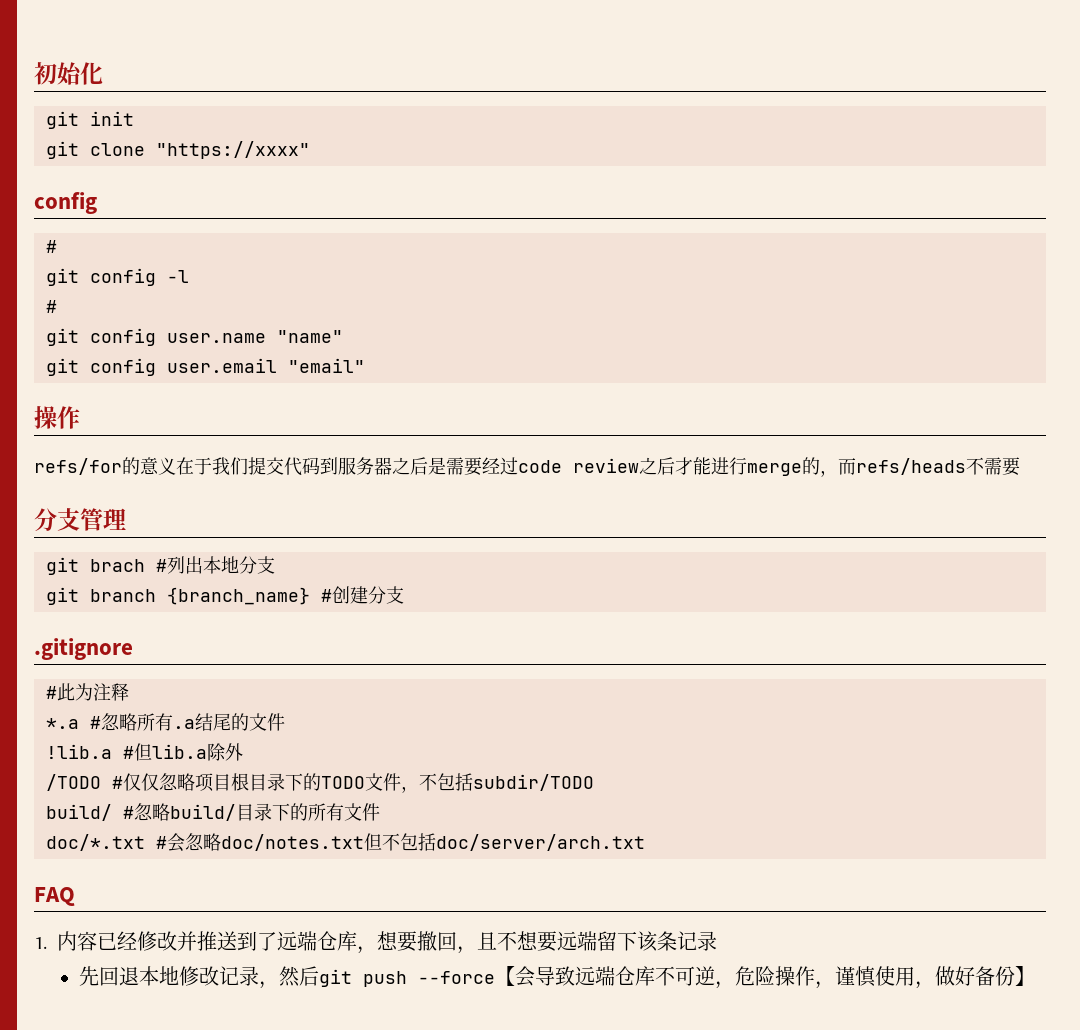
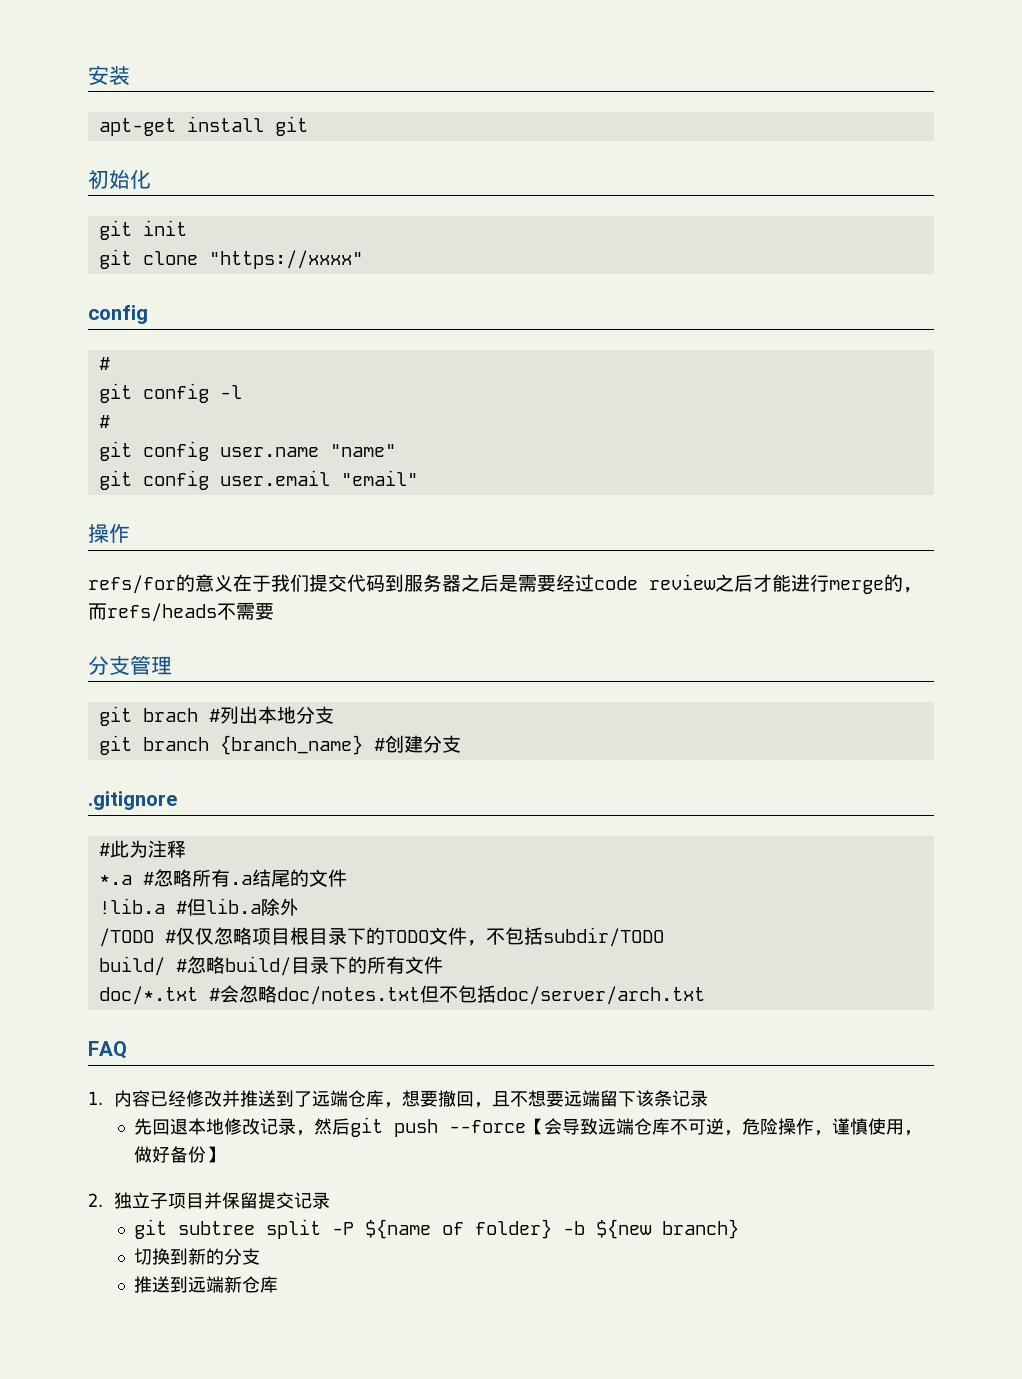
+ 安装
+ apt-get install git
+ 2.独立子项目并保留提交记录
+ git subtree split -P ${name of folder} -b ${new branch}
+ 切换到新的分支
+ 推送到远端新仓库

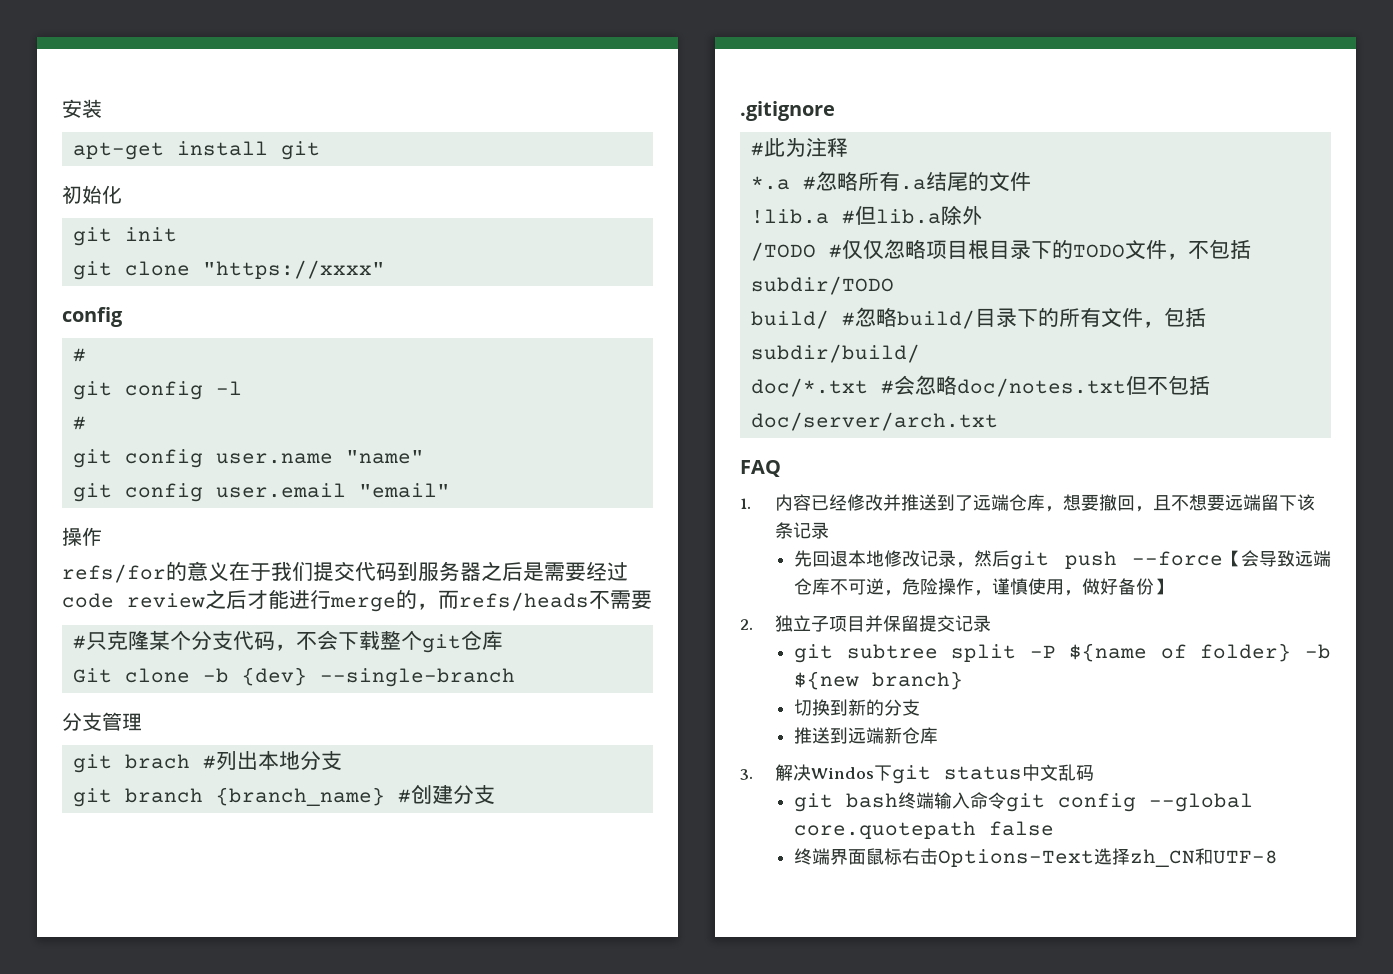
+ #只克隆某个分支代码，不会下载整个git仓库
+ Git clone -b {dev} --single-branch
- build/ #忽略build/目录下的所有文件
+ build/ #忽略build/目录下的所有文件，包括subdir/build/
+ 3.解决Windos下git status中文乱码
+ git bash终端输入命令git config --global core.quotepath false
+ 终端界面鼠标右击Options-Text选择zh_CN和UTF-8

